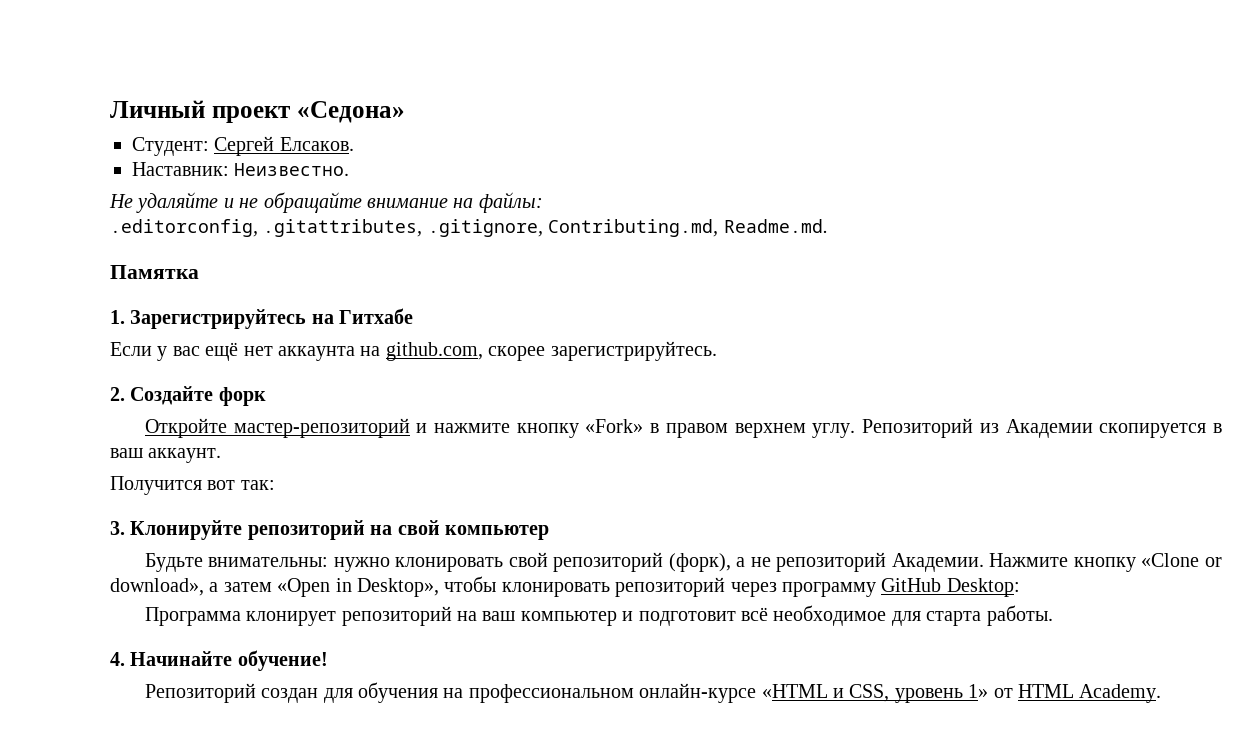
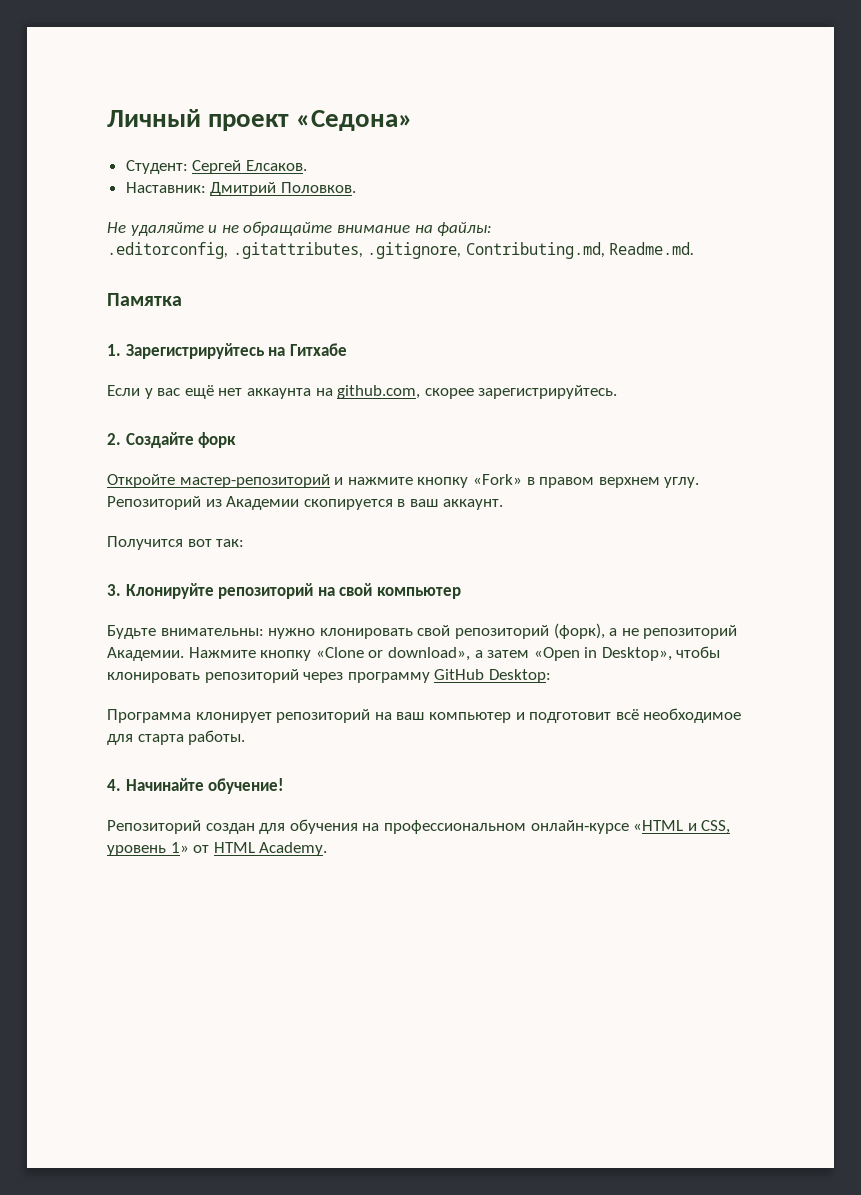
- Наставник: Неизвестно.
+ Наставник: Дмитрий Половков.

